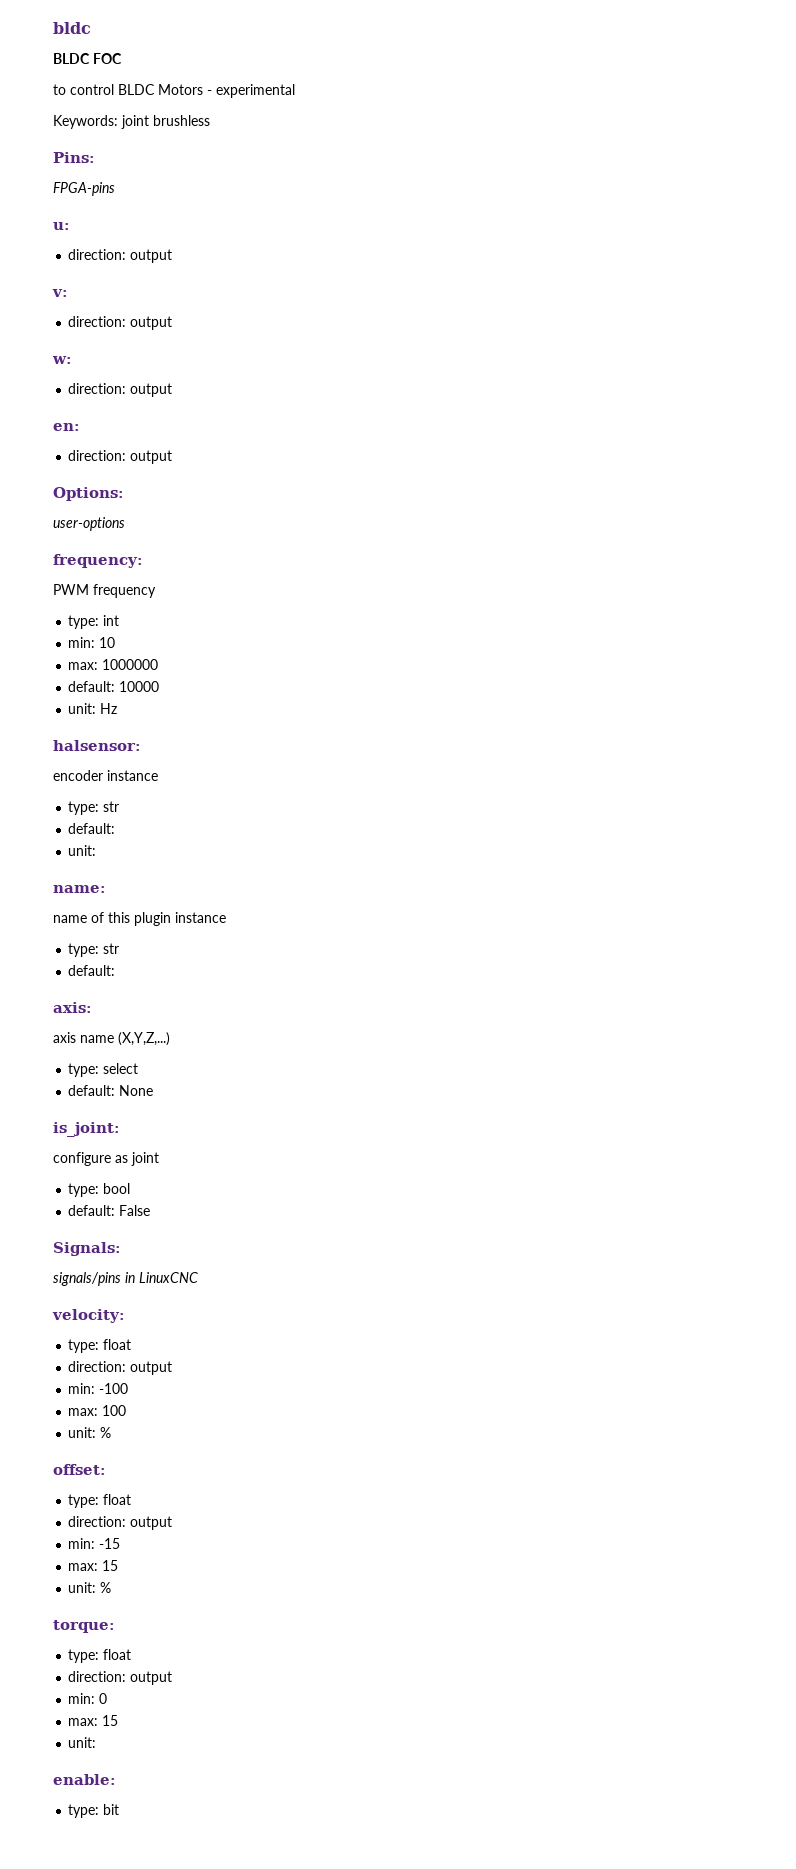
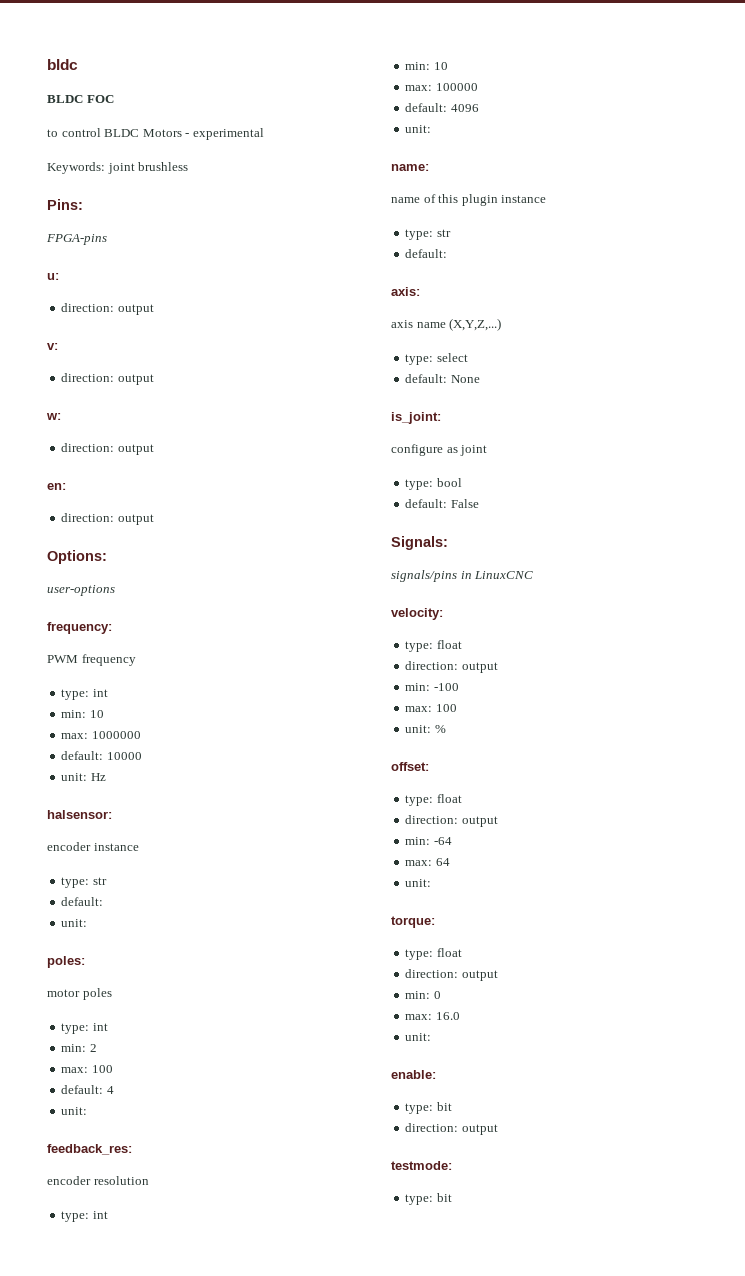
+ poles:
+ motor poles
+ type: int
+ min: 2
+ max: 100
+ default: 4
+ unit:
+ feedback_res:
+ encoder resolution
+ type: int
+ min: 10
+ max: 100000
+ default: 4096
+ unit:
- min: -15
- max: 15
- unit: %
+ min: -64
+ max: 64
+ unit:
  min: 0
- max: 15
+ max: 16.0
  enable:
+ type: bit
+ direction: output
+ testmode:

